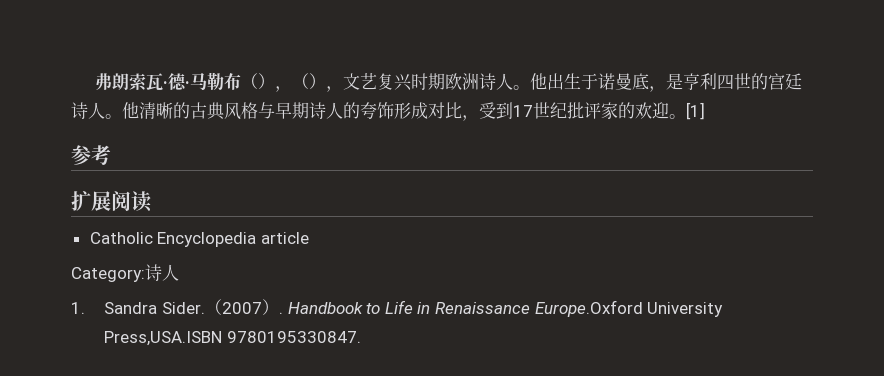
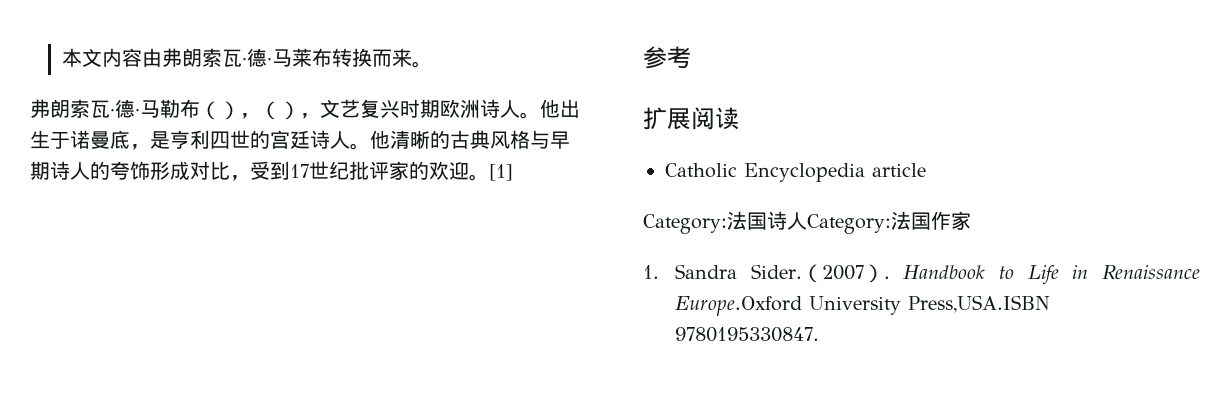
+ 本文内容由弗朗索瓦·德·马莱布转换而来。
- Category:诗人
+ Category:法国诗人Category:法国作家

